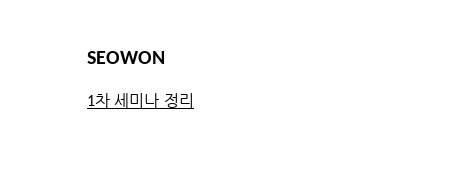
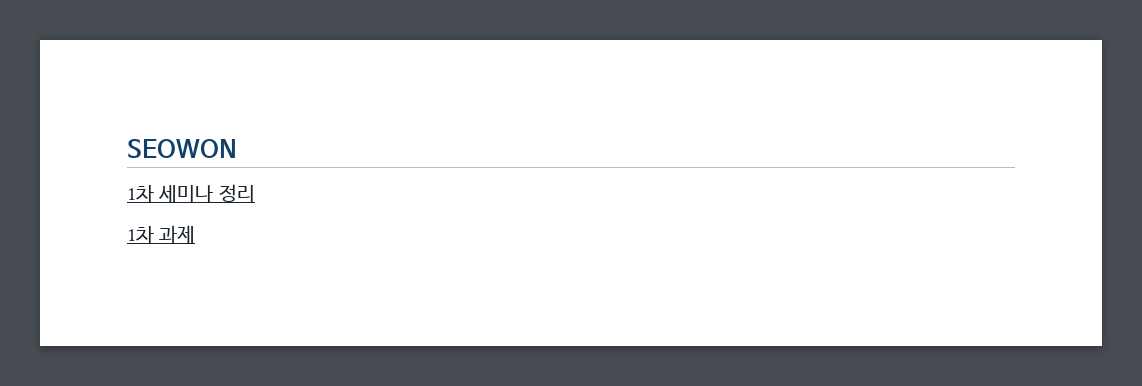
+ 1차 과제

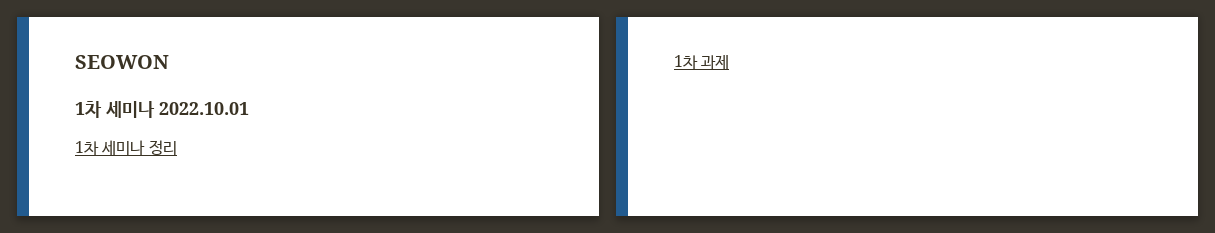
+ 1차 세미나 2022.10.01

